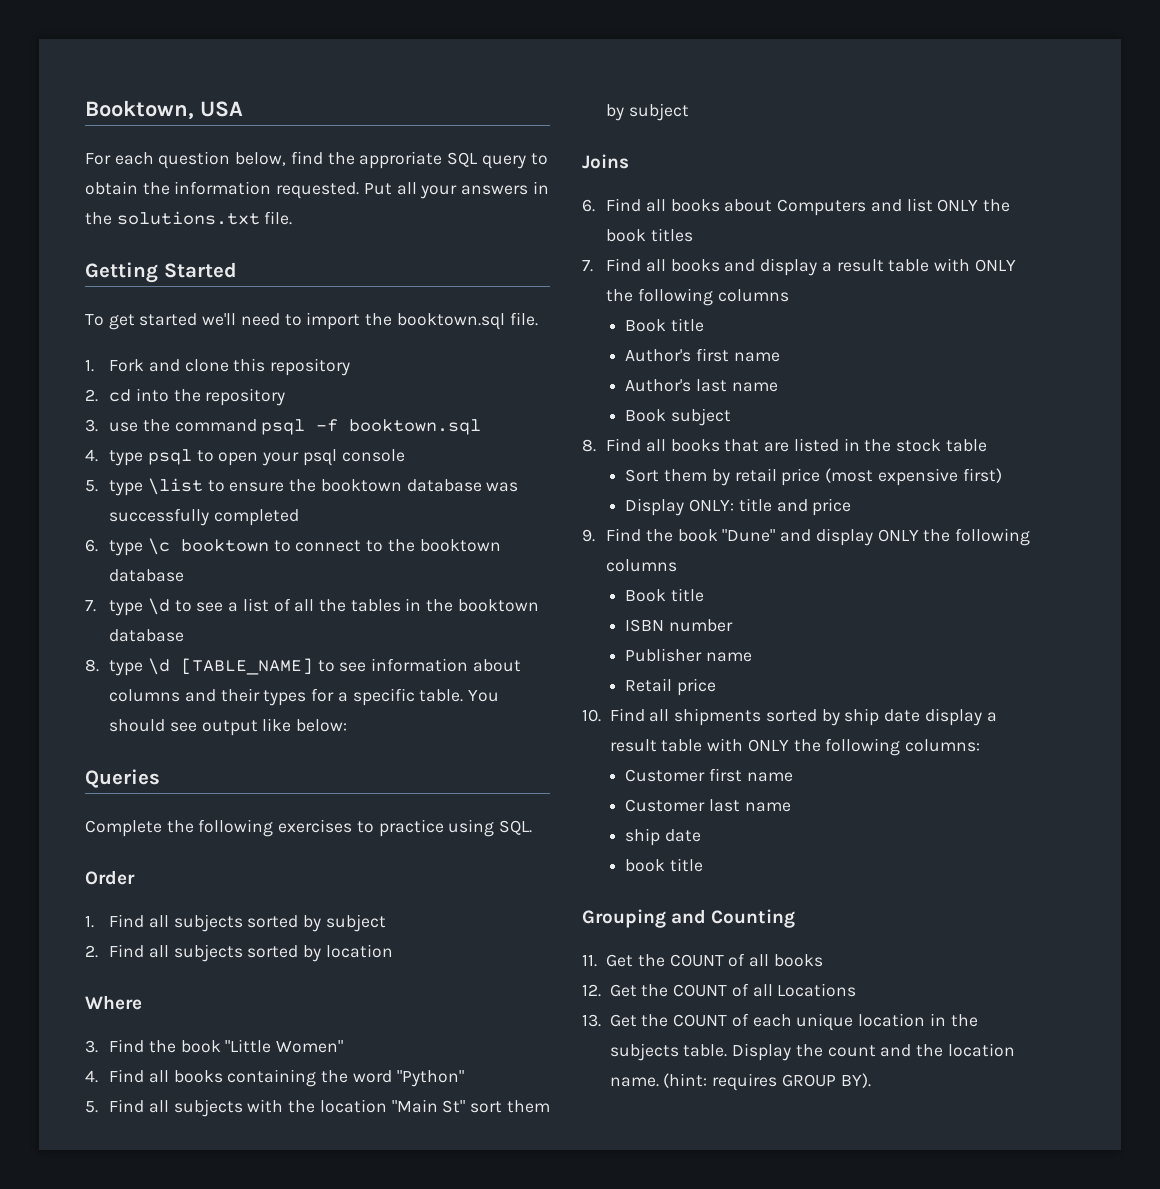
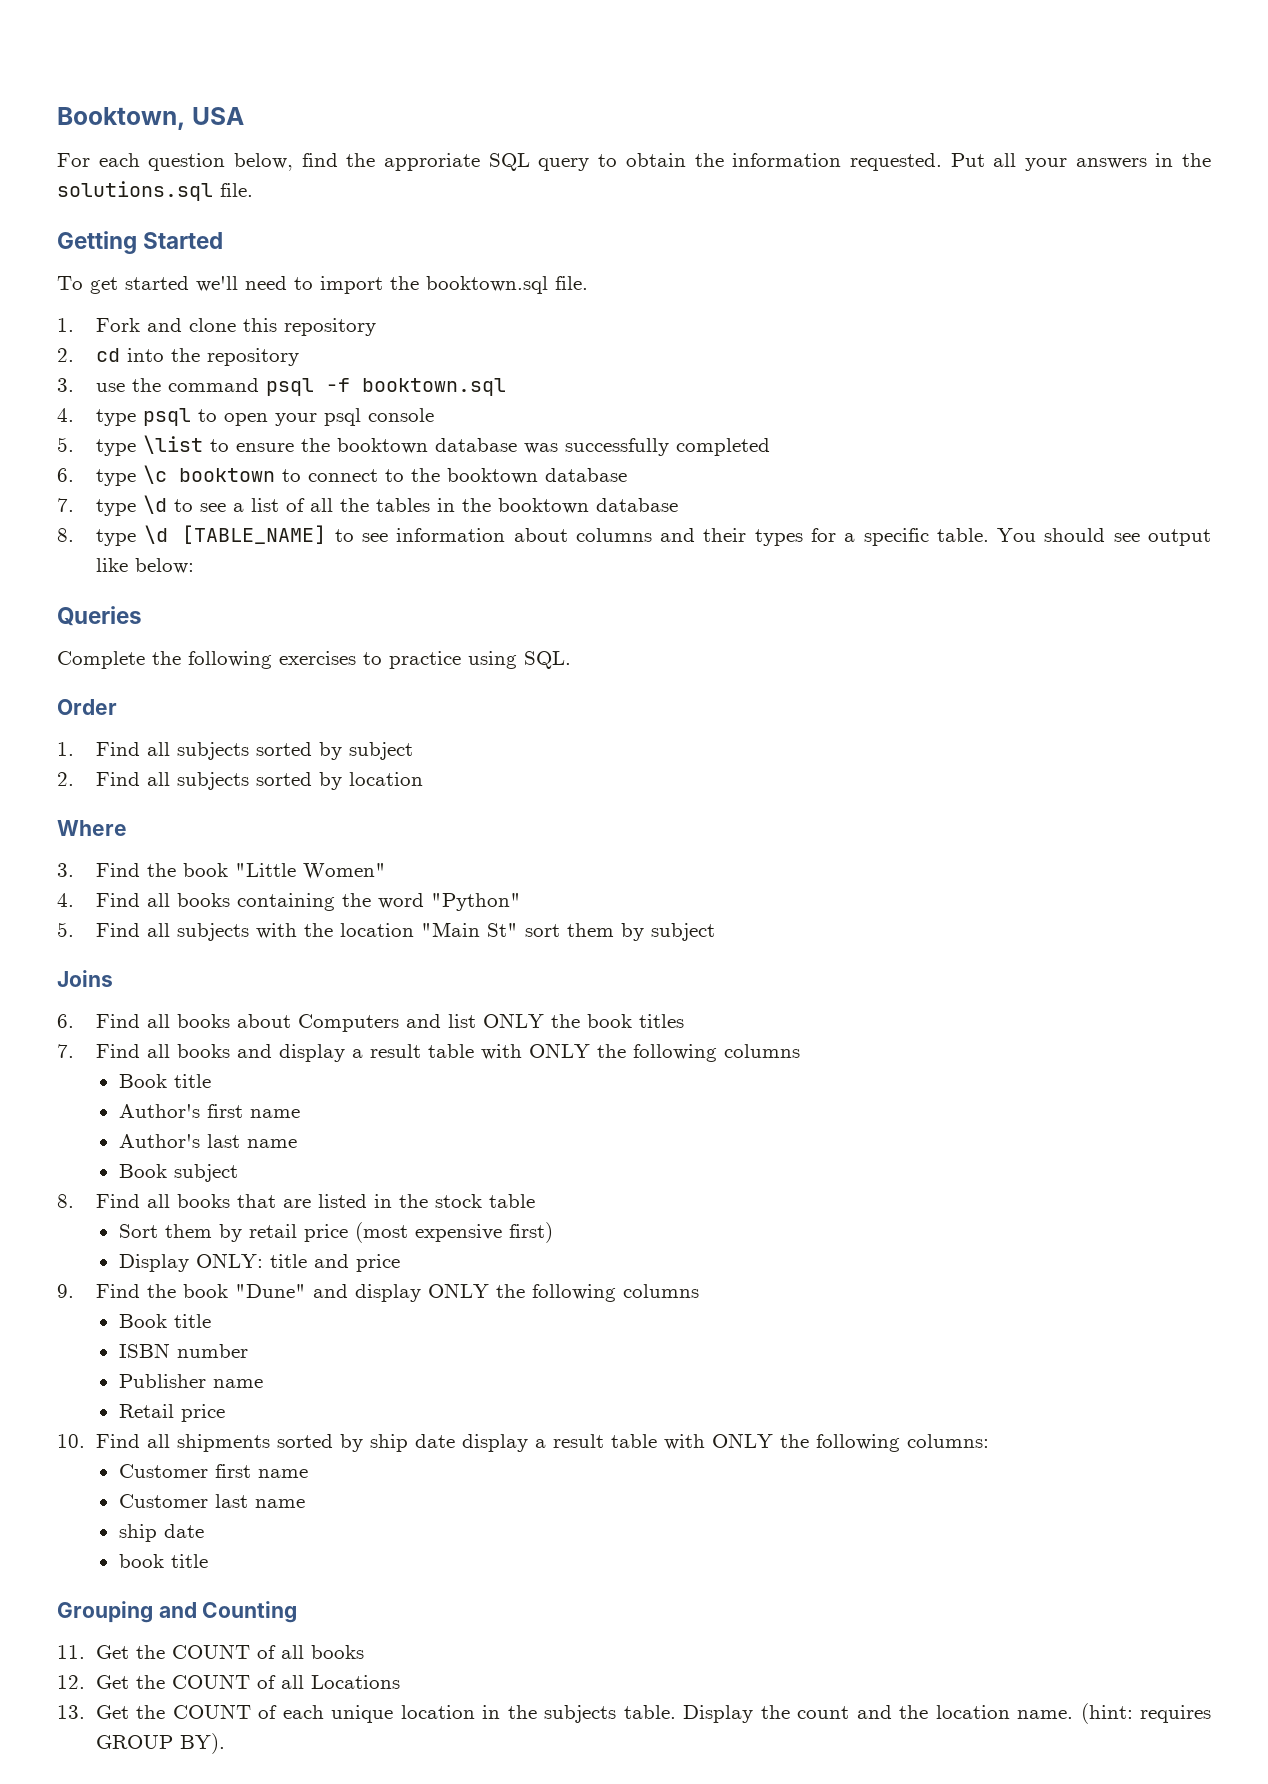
- Put all your answers in the solutions.txt file.
+ Put all your answers in the solutions.sql file.

